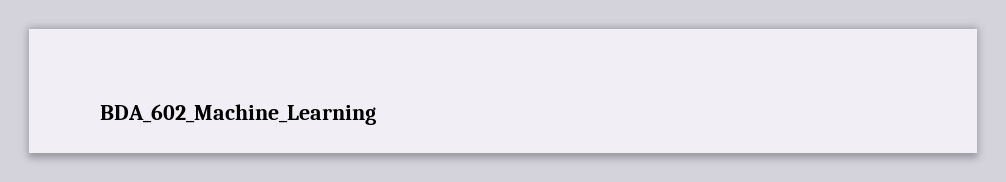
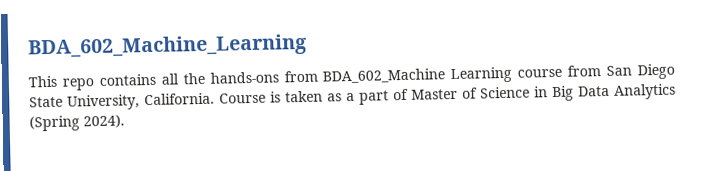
+ This repo contains all the hands-ons from BDA_602_Machine Learning course from San Diego State University, California. Course is taken as a part of Master of Science in Big Data Analytics (Spring 2024).

